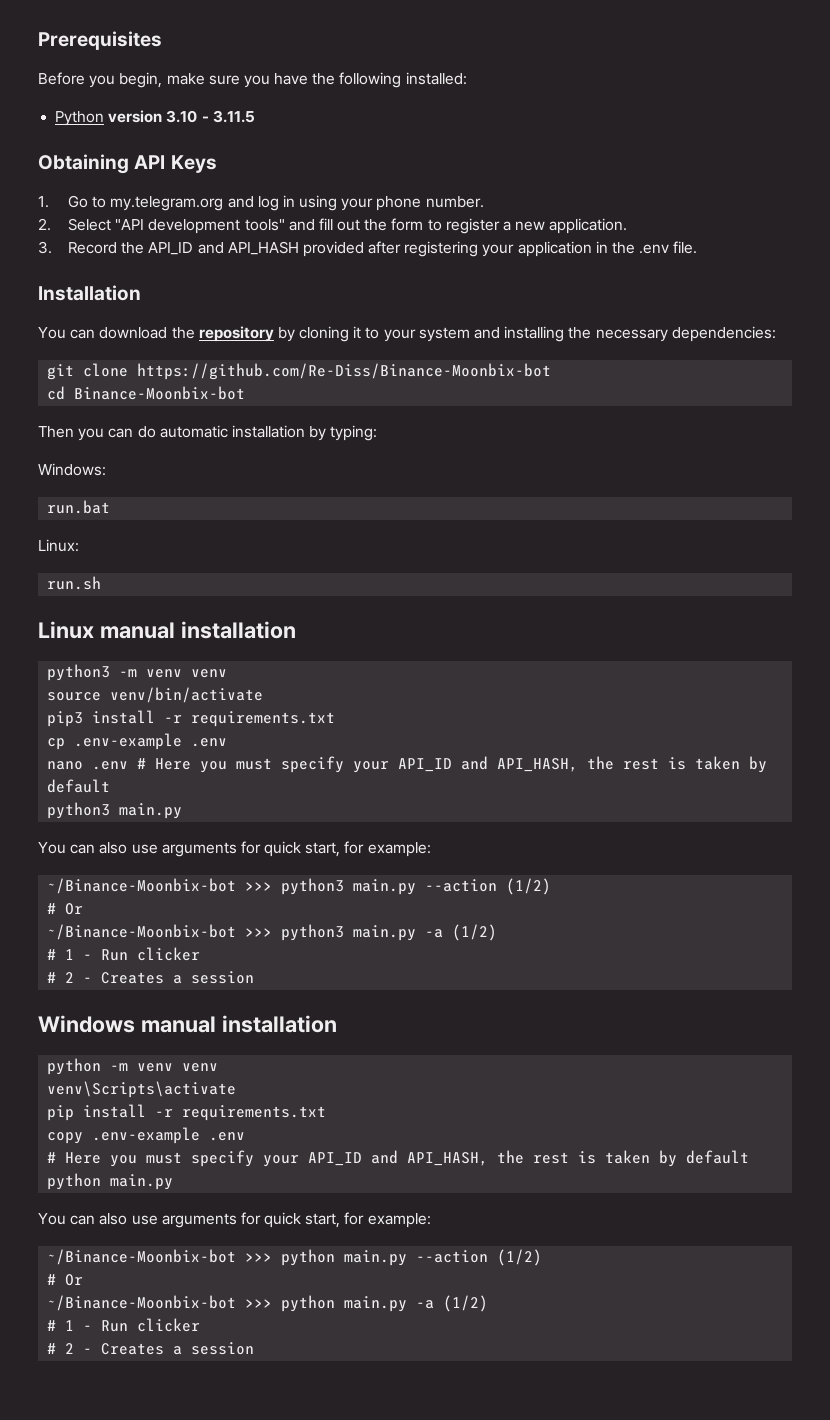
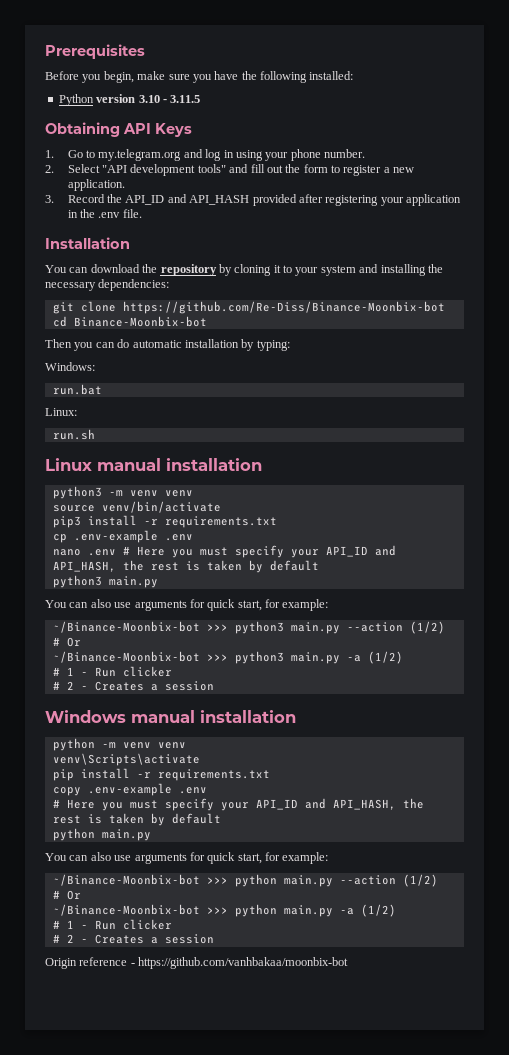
+ Origin reference - https://github.com/vanhbakaa/moonbix-bot

